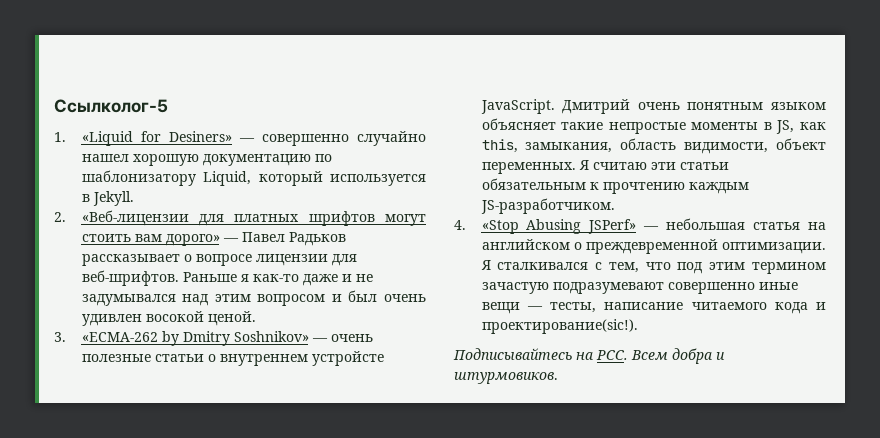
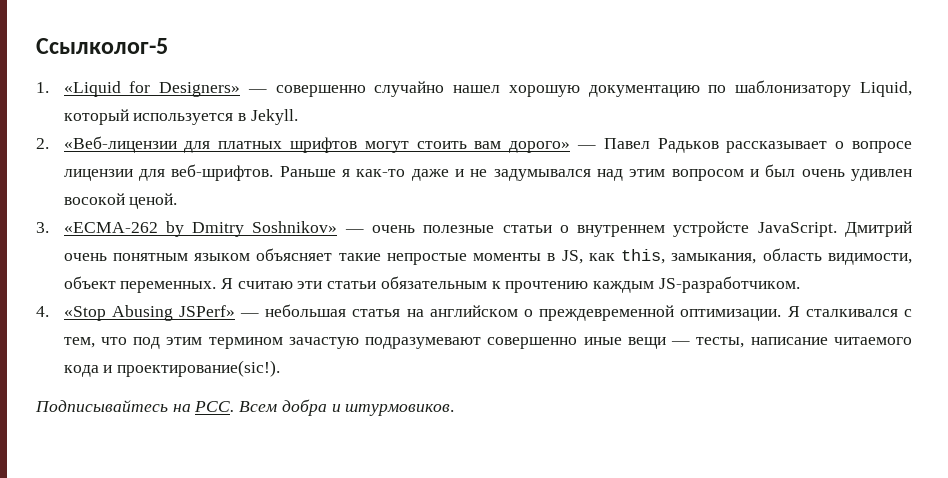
- 1. «Liquid for Desiners» — совершенно случайно нашел хорошую документацию по шаблонизатору Liquid, который используется в Jekyll.
+ 1. «Liquid for Designers» — совершенно случайно нашел хорошую документацию по шаблонизатору Liquid, который используется в Jekyll.

